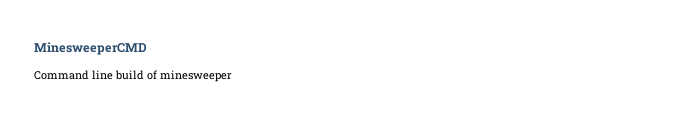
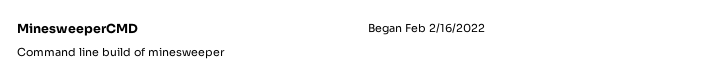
+ Began Feb 2/16/2022

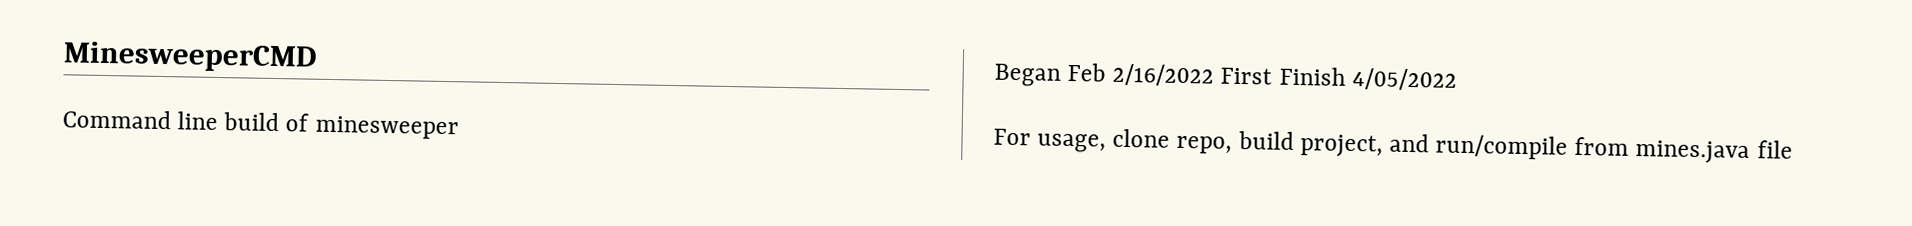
- Began Feb 2/16/2022
+ Began Feb 2/16/2022 First Finish 4/05/2022
+ For usage, clone repo, build project, and run/compile from mines.java file

